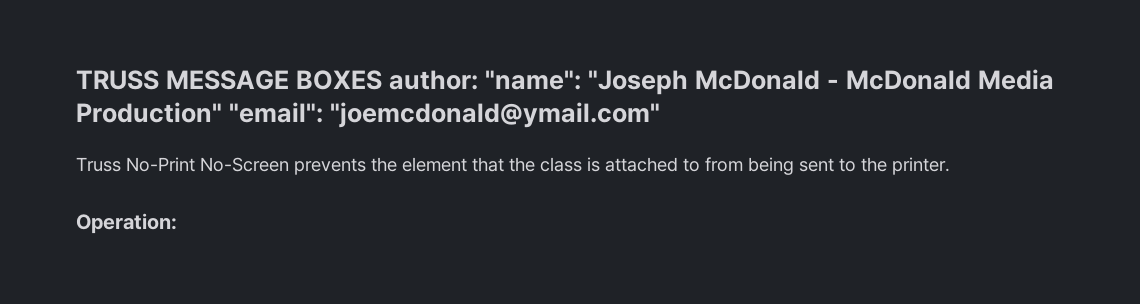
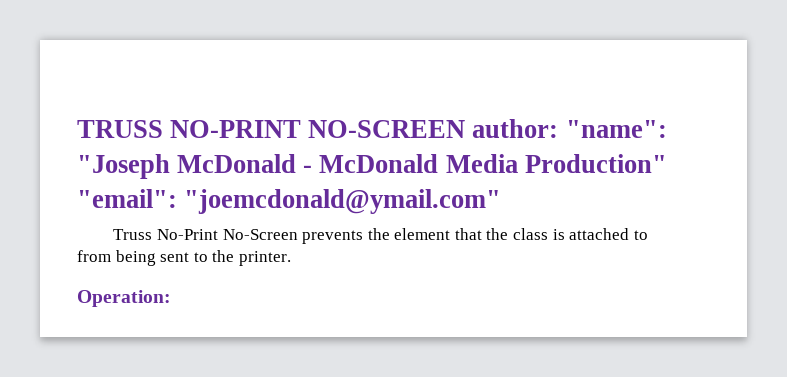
- TRUSS MESSAGE BOXES author: "name": "Joseph McDonald - McDonald Media Production" "email": "joemcdonald@ymail.com"
+ TRUSS NO-PRINT NO-SCREEN author: "name": "Joseph McDonald - McDonald Media Production" "email": "joemcdonald@ymail.com"

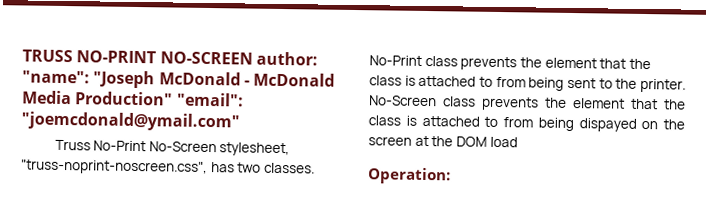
- Truss No-Print No-Screen prevents the element that the class is attached to from being sent to the printer.
+ Truss No-Print No-Screen stylesheet, "truss-noprint-noscreen.css", has two classes. No-Print class prevents the element that the class is attached to from being sent to the printer. No-Screen class prevents the element that the class is attached to from being dispayed on the screen at the DOM load

